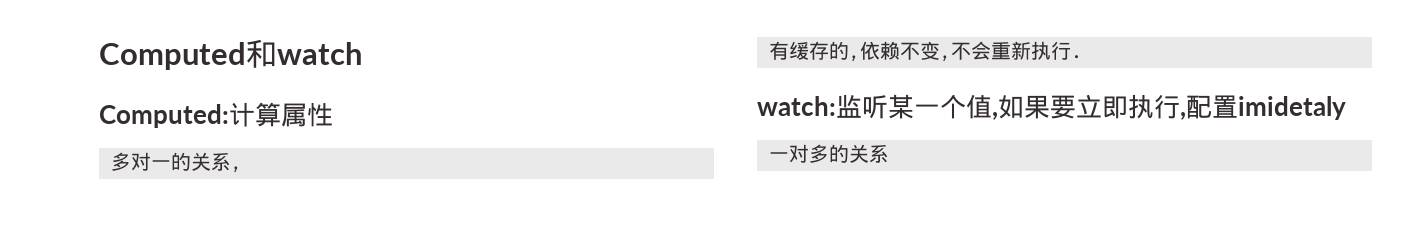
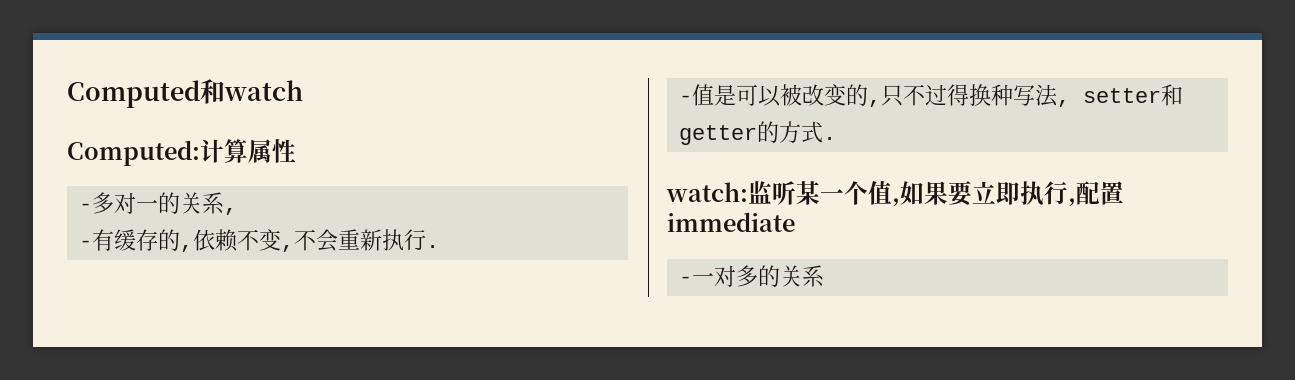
- 多对一的关系,
+ -多对一的关系,
- 有缓存的,依赖不变,不会重新执行.
+ -有缓存的,依赖不变,不会重新执行.
+ -值是可以被改变的,只不过得换种写法, setter和getter的方式.
- watch:监听某一个值,如果要立即执行,配置imidetaly
- 一对多的关系
+ watch:监听某一个值,如果要立即执行,配置immediate
+ -一对多的关系

